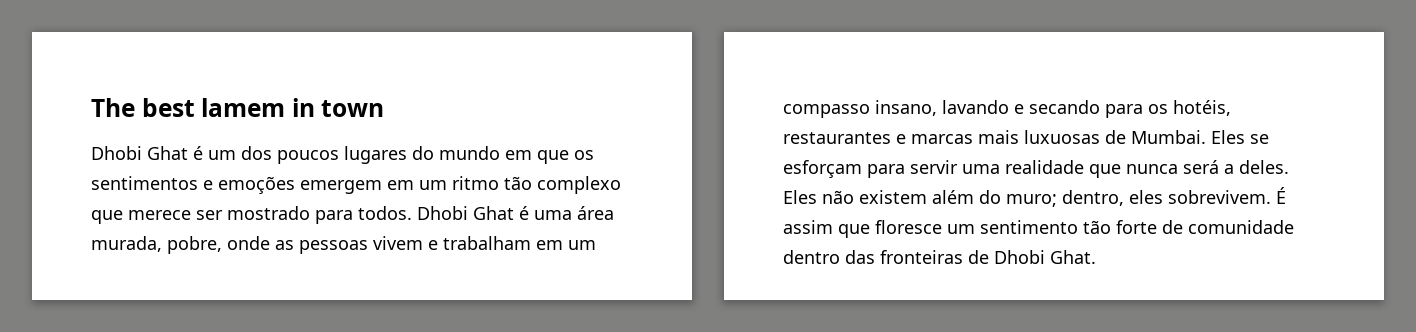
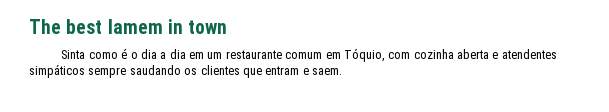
- Dhobi Ghat é um dos poucos lugares do mundo em que os sentimentos e emoções emergem em um ritmo tão complexo que merece ser mostrado para todos. Dhobi Ghat é uma área murada, pobre, onde as pessoas vivem e trabalham em um compasso insano, lavando e secando para os hotéis, restaurantes e marcas mais luxuosas de Mumbai. Eles se esforçam para servir uma realidade que nunca será a deles. Eles não existem além do muro; dentro, eles sobrevivem. É assim que floresce um sentimento tão forte de comunidade dentro das fronteiras de Dhobi Ghat.
+ Sinta como é o dia a dia em um restaurante comum em Tóquio, com cozinha aberta e atendentes simpáticos sempre saudando os clientes que entram e saem.

